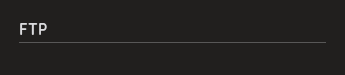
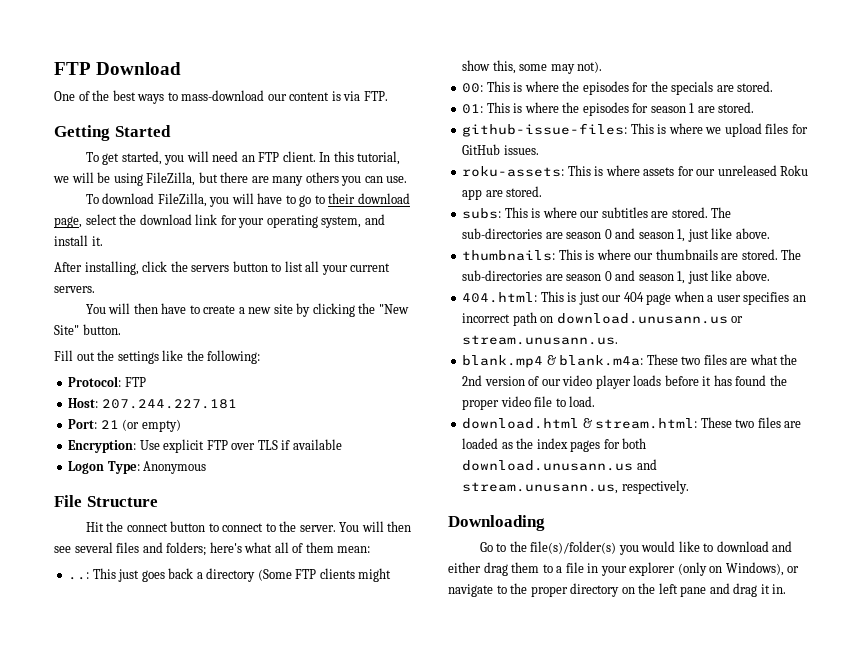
- FTP
+ FTP Download
+ One of the best ways to mass-download our content is via FTP.
+ Getting Started
+ To get started, you will need an FTP client. In this tutorial, we will be using FileZilla, but there are many others you can use.
+ To download FileZilla, you will have to go to their download page, select the download link for your operating system, and install it.
+ After installing, click the servers button to list all your current servers.
+ You will then have to create a new site by clicking the "New Site" button.
+ Fill out the settings like the following:
+ Protocol: FTP
+ Host: 207.244.227.181
+ Port: 21 (or empty)
+ Encryption: Use explicit FTP over TLS if available
+ Logon Type: Anonymous
+ File Structure
+ Hit the connect button to connect to the server. You will then see several files and folders; here's what all of them mean:
+ ..: This just goes back a directory (Some FTP clients might show this, some may not).
+ 00: This is where the episodes for the specials are stored.
+ 01: This is where the episodes for season 1 are stored.
+ github-issue-files: This is where we upload files for GitHub issues.
+ roku-assets: This is where assets for our unreleased Roku app are stored.
+ subs: This is where our subtitles are stored. The sub-directories are season 0 and season 1, just like above.
+ thumbnails: This is where our thumbnails are stored. The sub-directories are season 0 and season 1, just like above.
+ 404.html: This is just our 404 page when a user specifies an incorrect path on download.unusann.us or stream.unusann.us.
+ blank.mp4 & blank.m4a: These two files are what the 2nd version of our video player loads before it has found the proper video file to load.
+ download.html & stream.html: These two files are loaded as the index pages for both download.unusann.us and stream.unusann.us, respectively.
+ Downloading
+ Go to the file(s)/folder(s) you would like to download and either drag them to a file in your explorer (only on Windows), or navigate to the proper directory on the left pane and drag it in.

